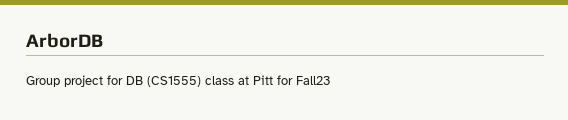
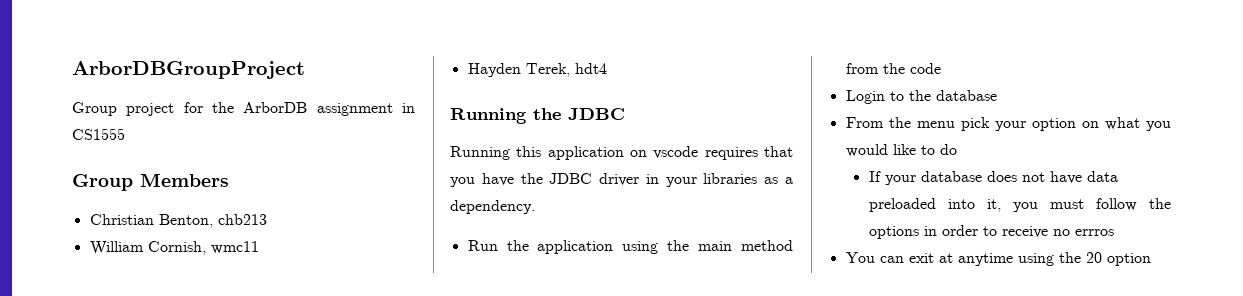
- ArborDB
+ ArborDBGroupProject
- Group project for DB (CS1555) class at Pitt for Fall23
+ Group project for the ArborDB assignment in CS1555
+ Group Members
+ Christian Benton, chb213
+ William Cornish, wmc11
+ Hayden Terek, hdt4
+ Running the JDBC
+ Running this application on vscode requires that you have the JDBC driver in your libraries as a dependency.
+ Run the application using the main method from the code
+ Login to the database
+ From the menu pick your option on what you would like to do
+ If your database does not have data preloaded into it, you must follow the options in order to receive no errros
+ You can exit at anytime using the 20 option

